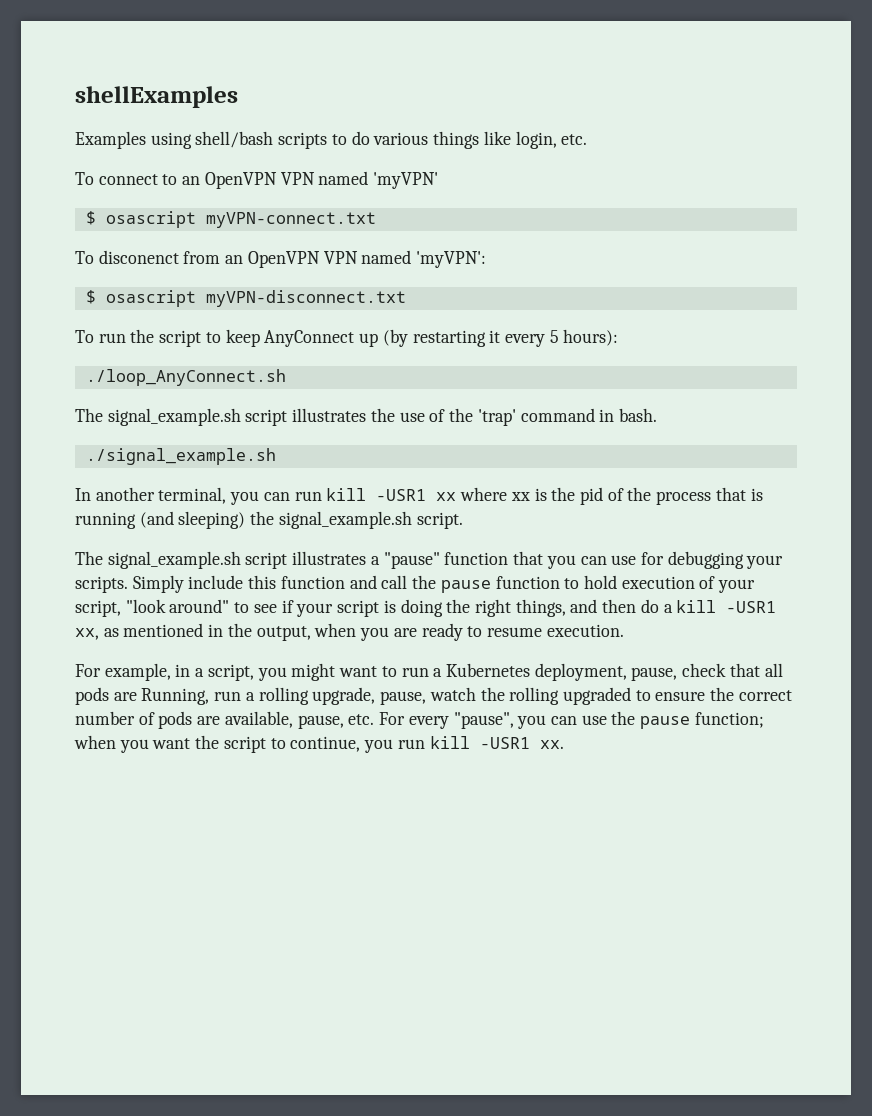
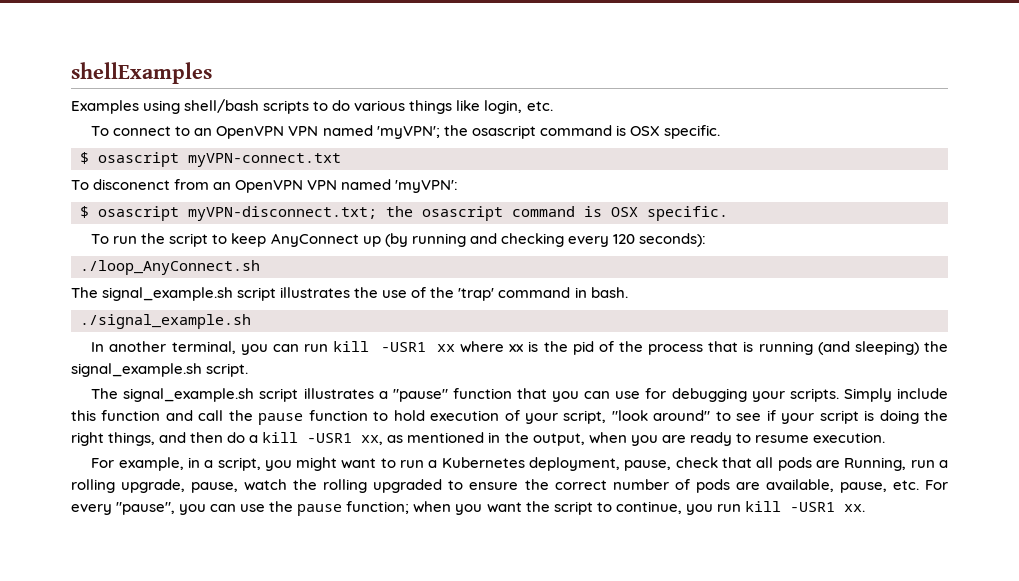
- To connect to an OpenVPN VPN named 'myVPN'
+ To connect to an OpenVPN VPN named 'myVPN'; the osascript command is OSX specific.
- $ osascript myVPN-disconnect.txt
+ $ osascript myVPN-disconnect.txt; the osascript command is OSX specific.
- To run the script to keep AnyConnect up (by restarting it every 5 hours):
+ To run the script to keep AnyConnect up (by running and checking every 120 seconds):

